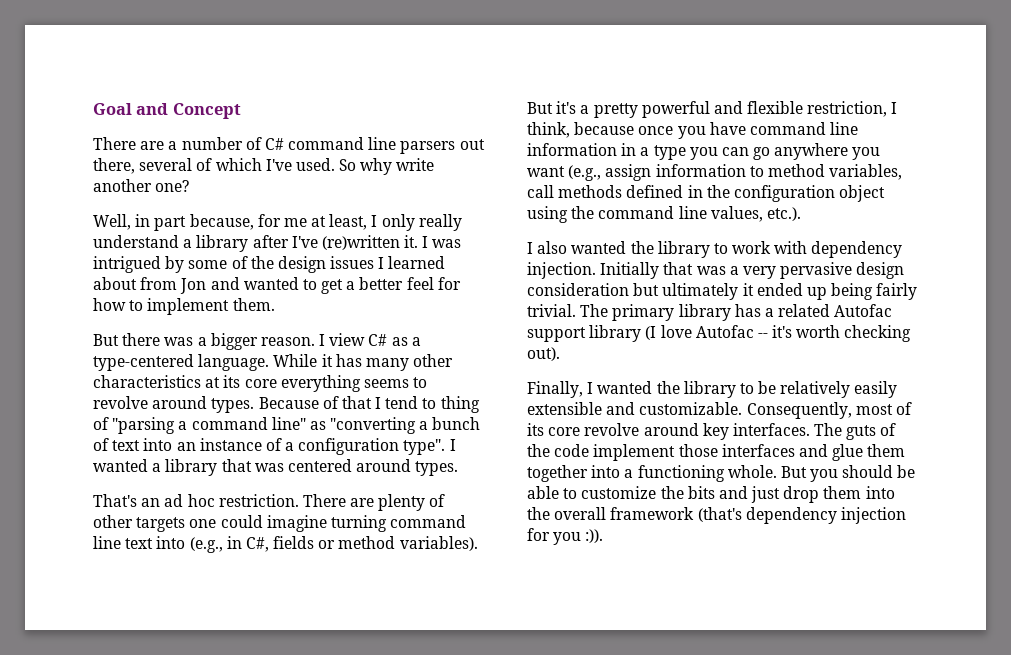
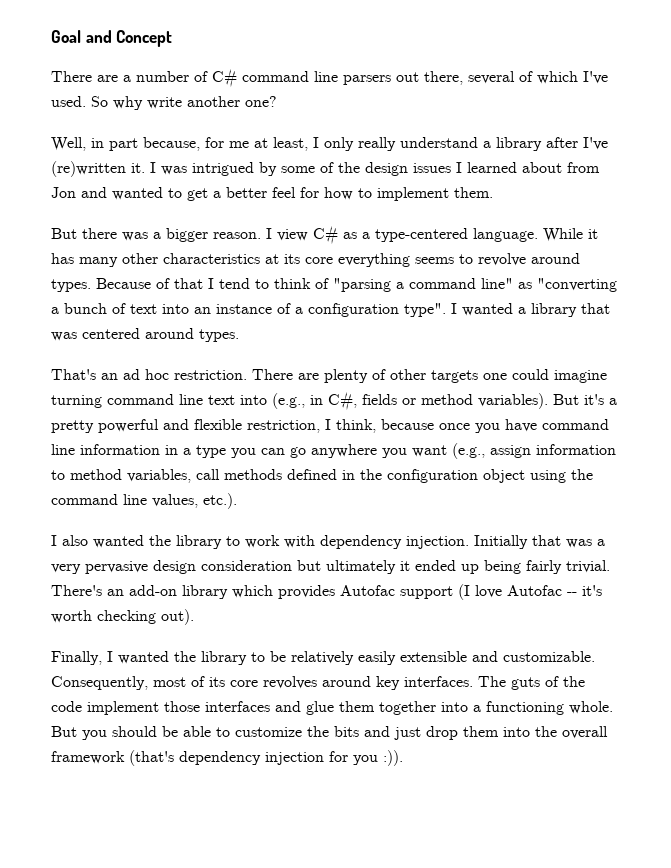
- Because of that I tend to thing of "parsing a command line" as "converting a bunch of text into an instance of a configuration type".
+ Because of that I tend to think of "parsing a command line" as "converting a bunch of text into an instance of a configuration type".
- The primary library has a related Autofac support library (I love Autofac -- it's worth checking out).
+ There's an add-on library which provides Autofac support (I love Autofac -- it's worth checking out).
- Consequently, most of its core revolve around key interfaces.
+ Consequently, most of its core revolves around key interfaces.

